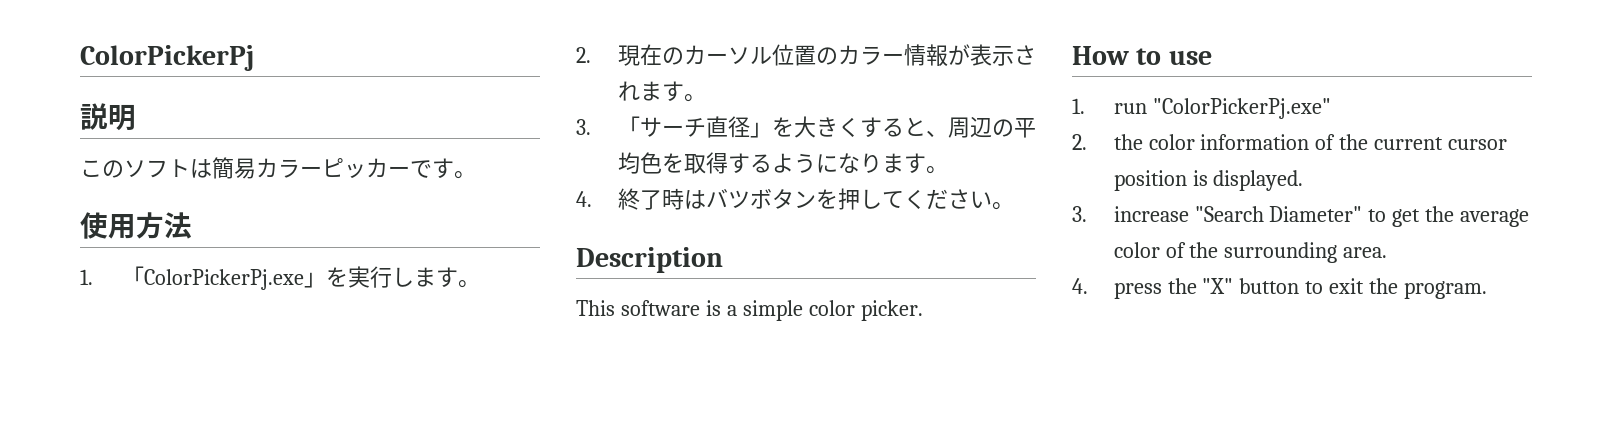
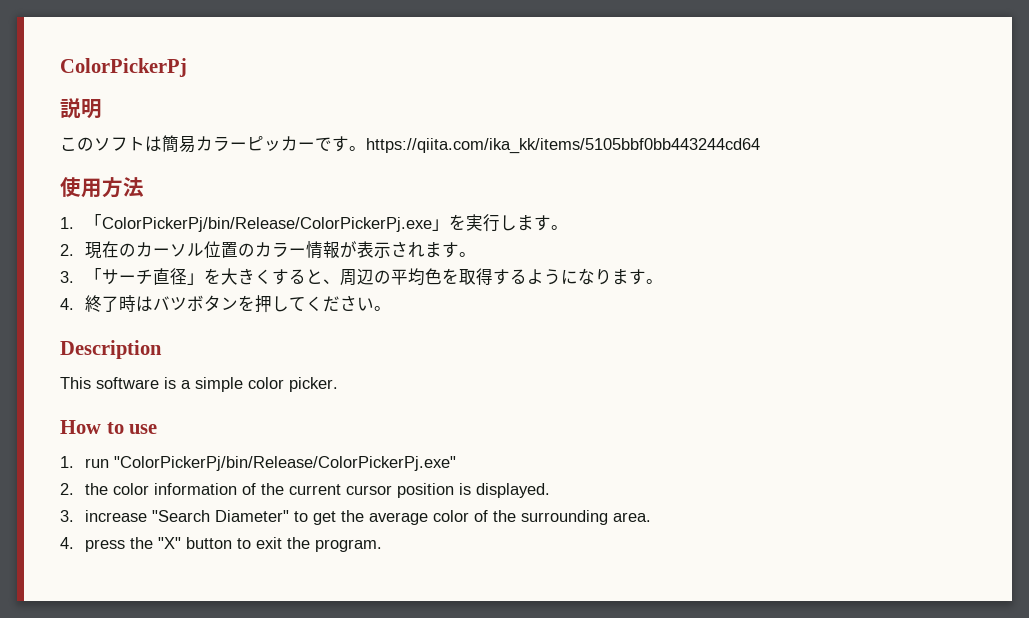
- このソフトは簡易カラーピッカーです。
+ このソフトは簡易カラーピッカーです。https://qiita.com/ika_kk/items/5105bbf0bb443244cd64
- 1.「ColorPickerPj.exe」を実行します。
+ 1.「ColorPickerPj/bin/Release/ColorPickerPj.exe」を実行します。
- 1. run "ColorPickerPj.exe"
+ 1. run "ColorPickerPj/bin/Release/ColorPickerPj.exe"

